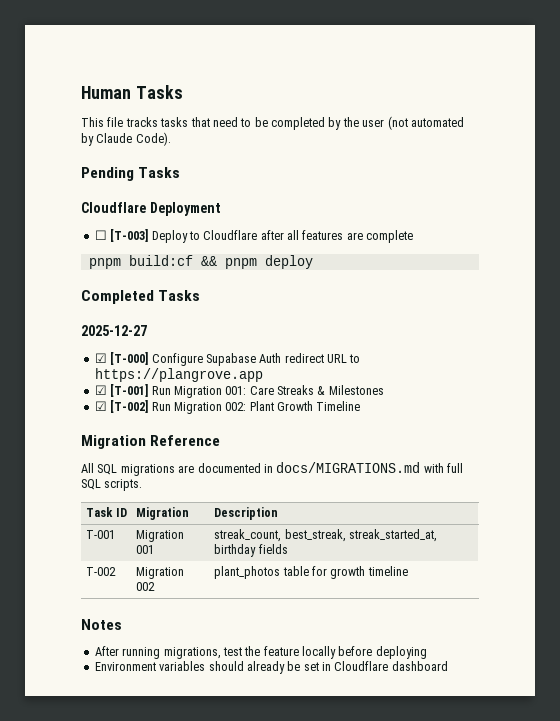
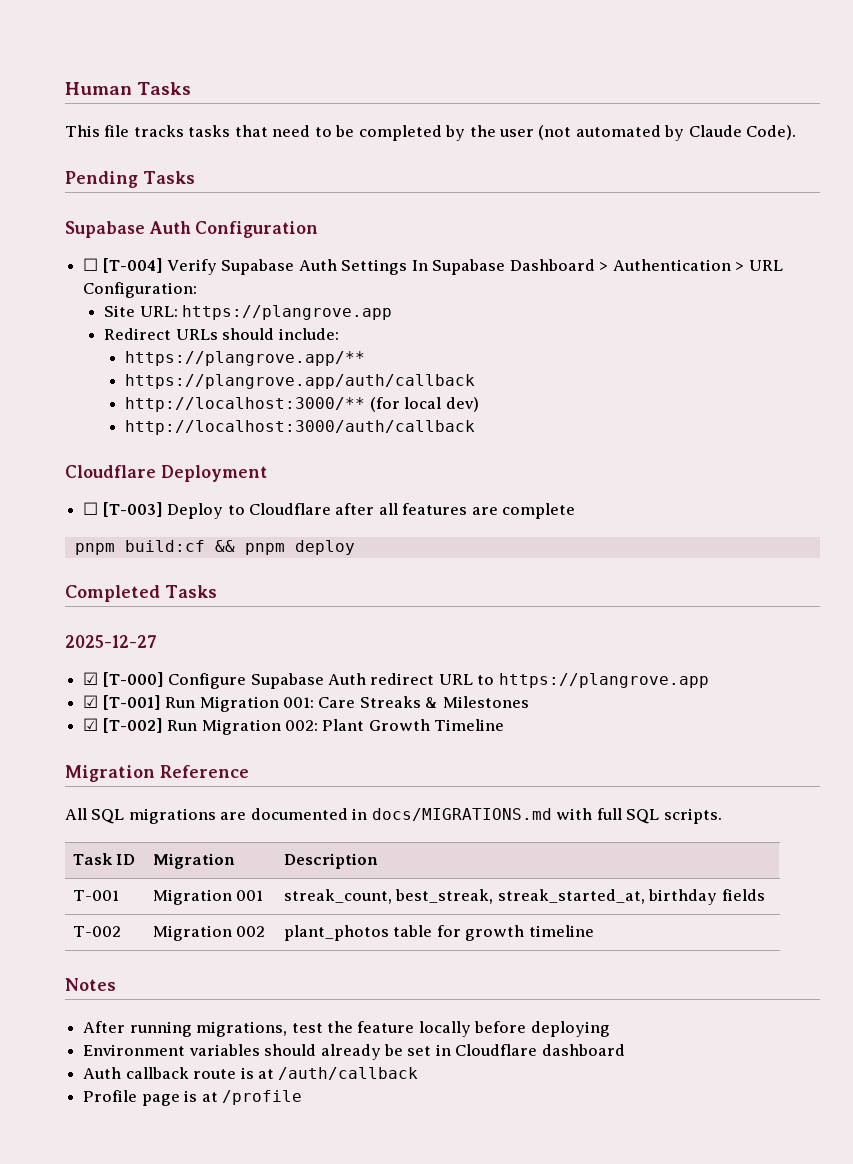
+ Supabase Auth Configuration
+ ☐ [T-004] Verify Supabase Auth Settings In Supabase Dashboard > Authentication > URL Configuration:
+ Site URL: https://plangrove.app
+ Redirect URLs should include:
+ https://plangrove.app/**
+ https://plangrove.app/auth/callback
+ http://localhost:3000/** (for local dev)
+ http://localhost:3000/auth/callback
+ Auth callback route is at /auth/callback
+ Profile page is at /profile

